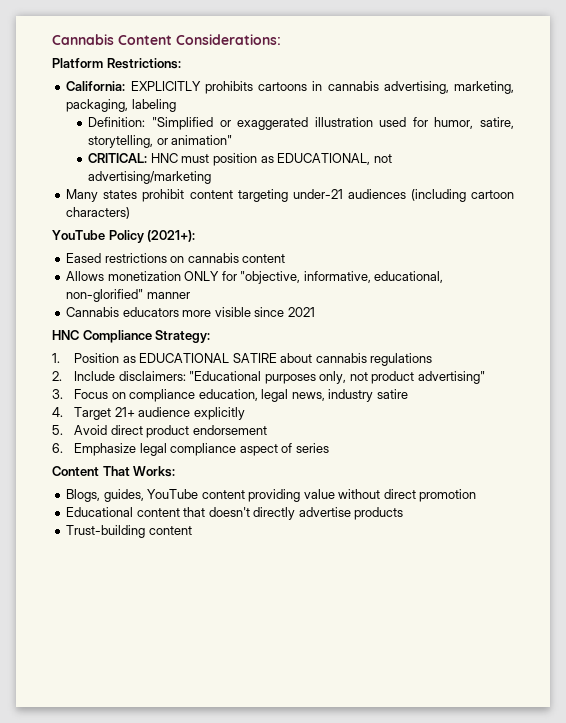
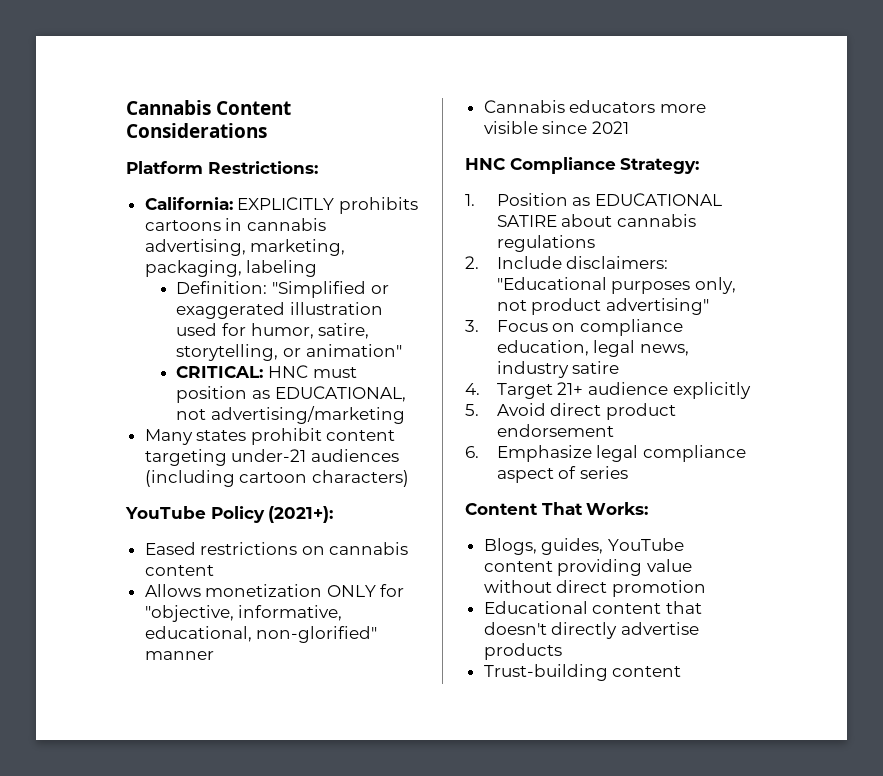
- Cannabis Content Considerations:
+ Cannabis Content Considerations

